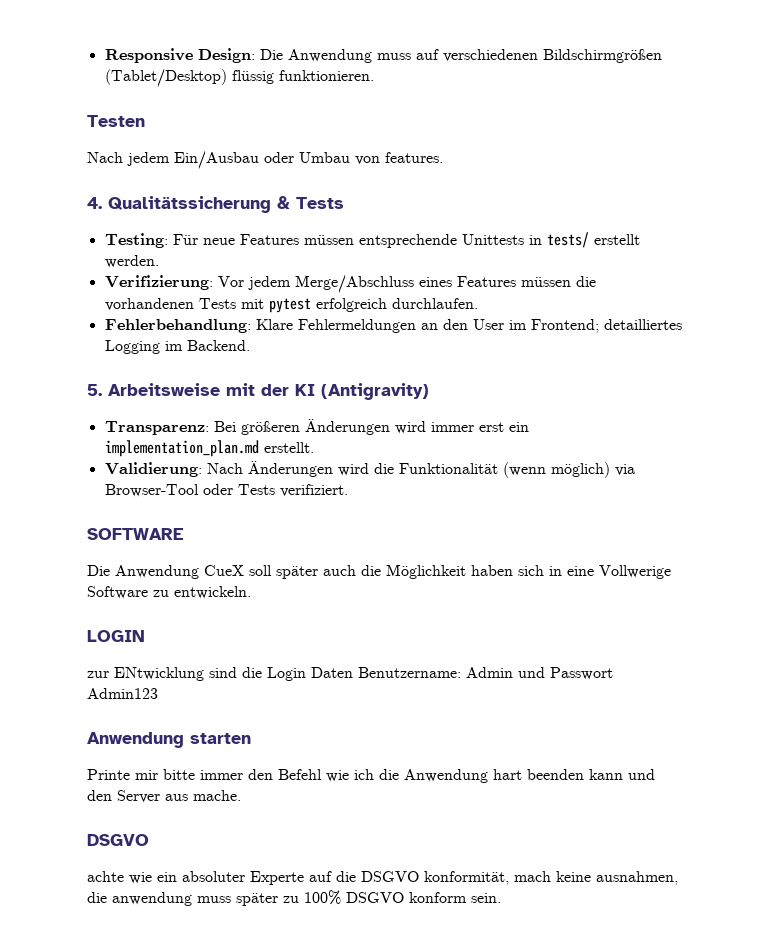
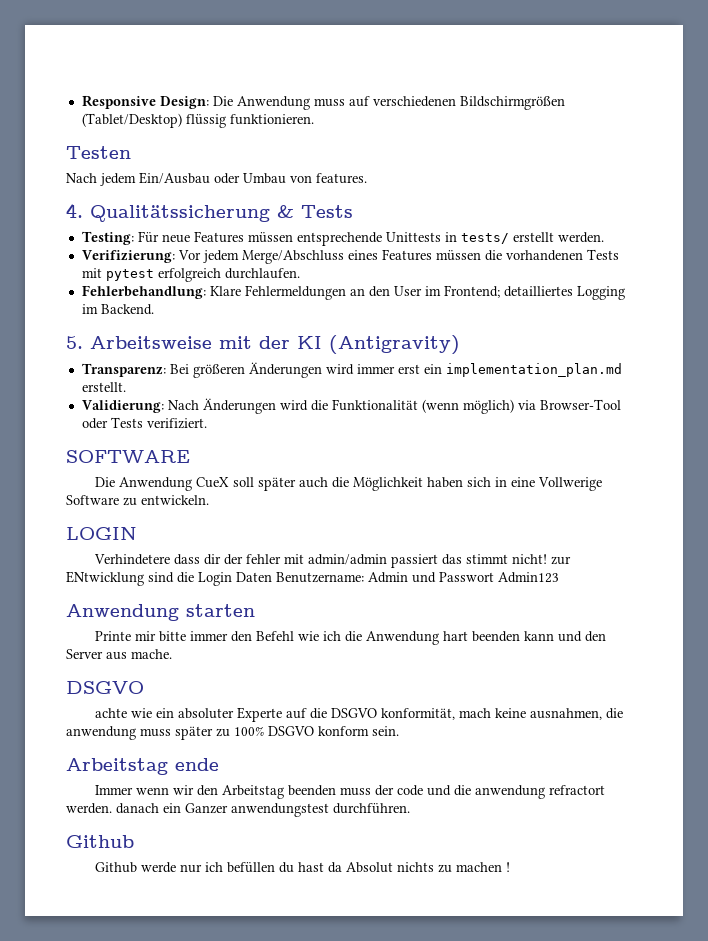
- zur ENtwicklung sind die Login Daten Benutzername: Admin und Passwort Admin123
+ Verhindetere dass dir der fehler mit admin/admin passiert das stimmt nicht! zur ENtwicklung sind die Login Daten Benutzername: Admin und Passwort Admin123
+ Arbeitstag ende
+ Immer wenn wir den Arbeitstag beenden muss der code und die anwendung refractort werden. danach ein Ganzer anwendungstest durchführen.
+ Github
+ Github werde nur ich befüllen du hast da Absolut nichts zu machen !

